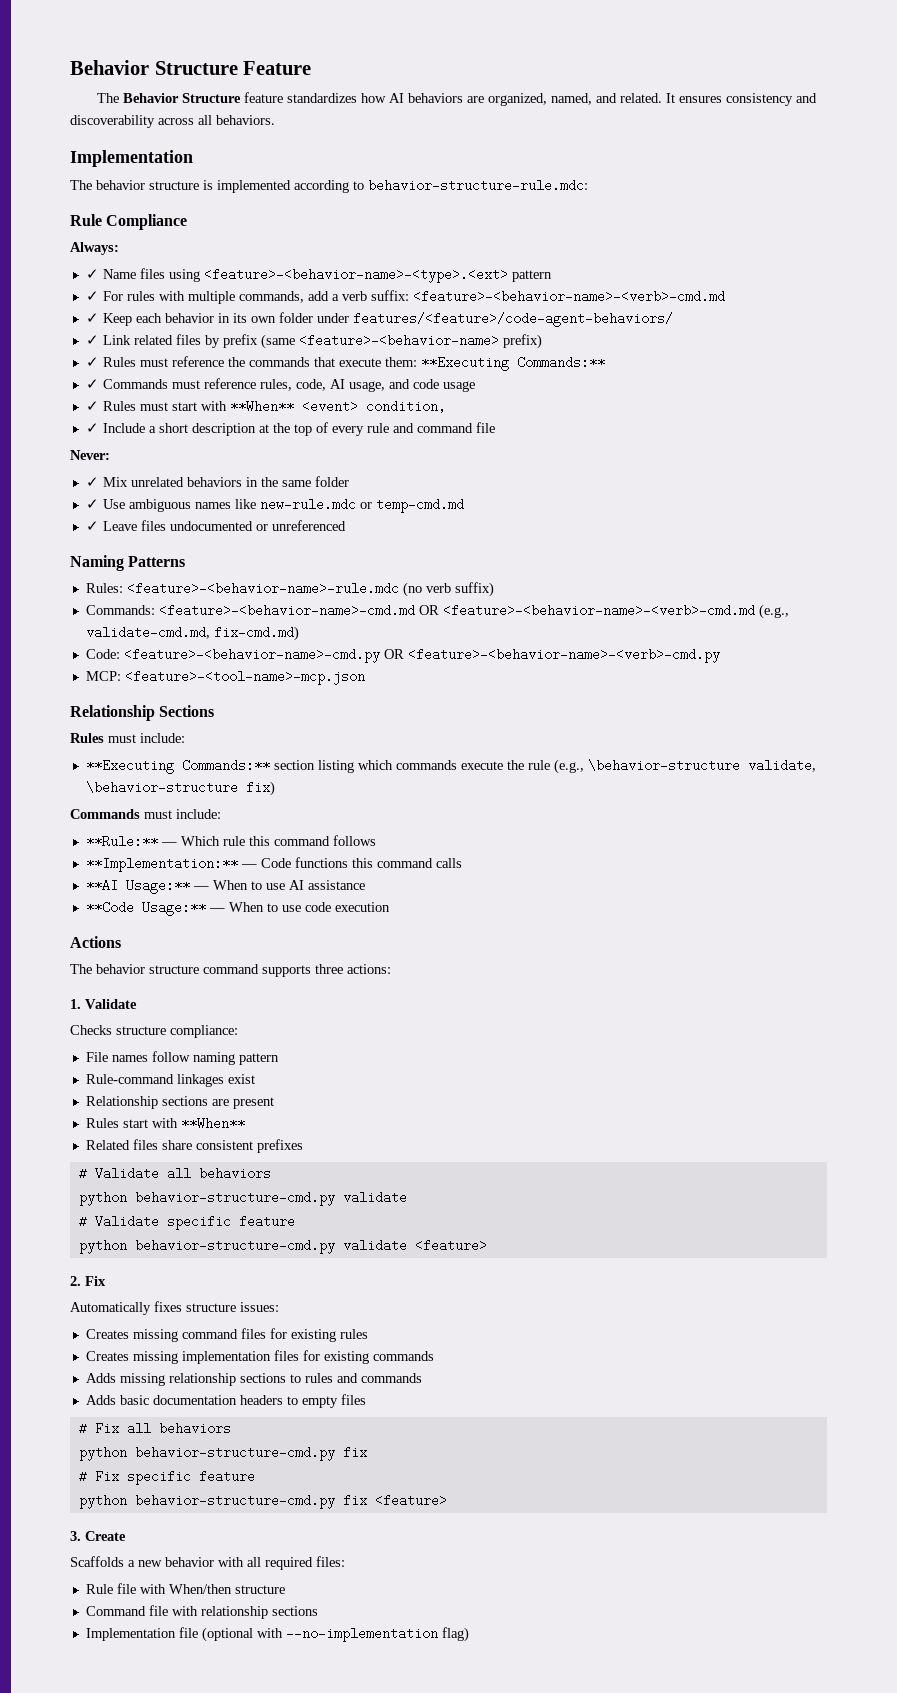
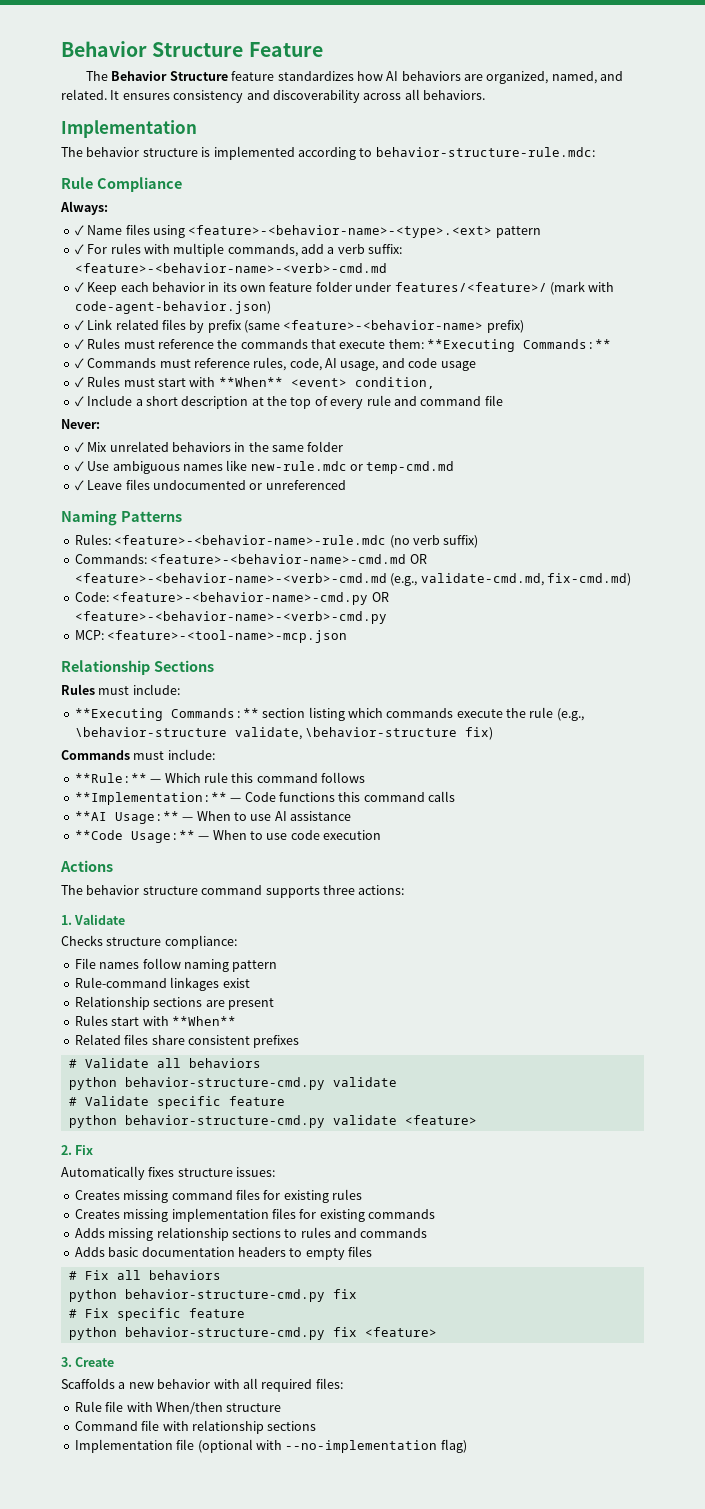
- ✓ Keep each behavior in its own folder under features/<feature>/code-agent-behaviors/
+ ✓ Keep each behavior in its own feature folder under features/<feature>/ (mark with code-agent-behavior.json)

